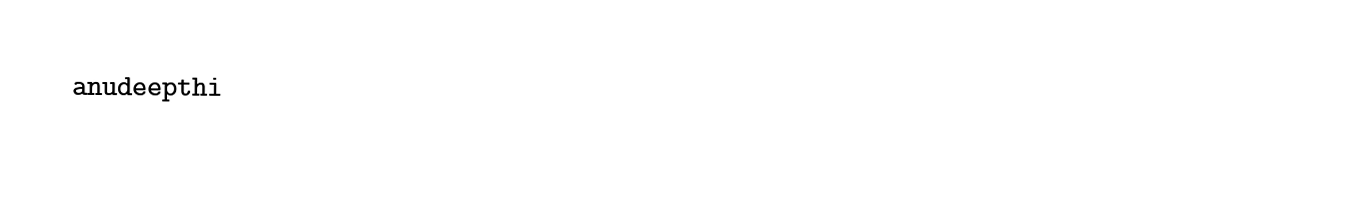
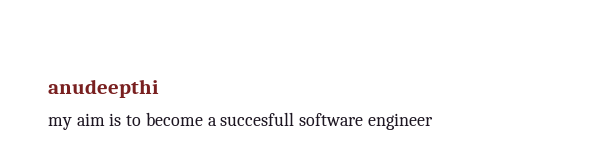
+ my aim is to become a succesfull software engineer

